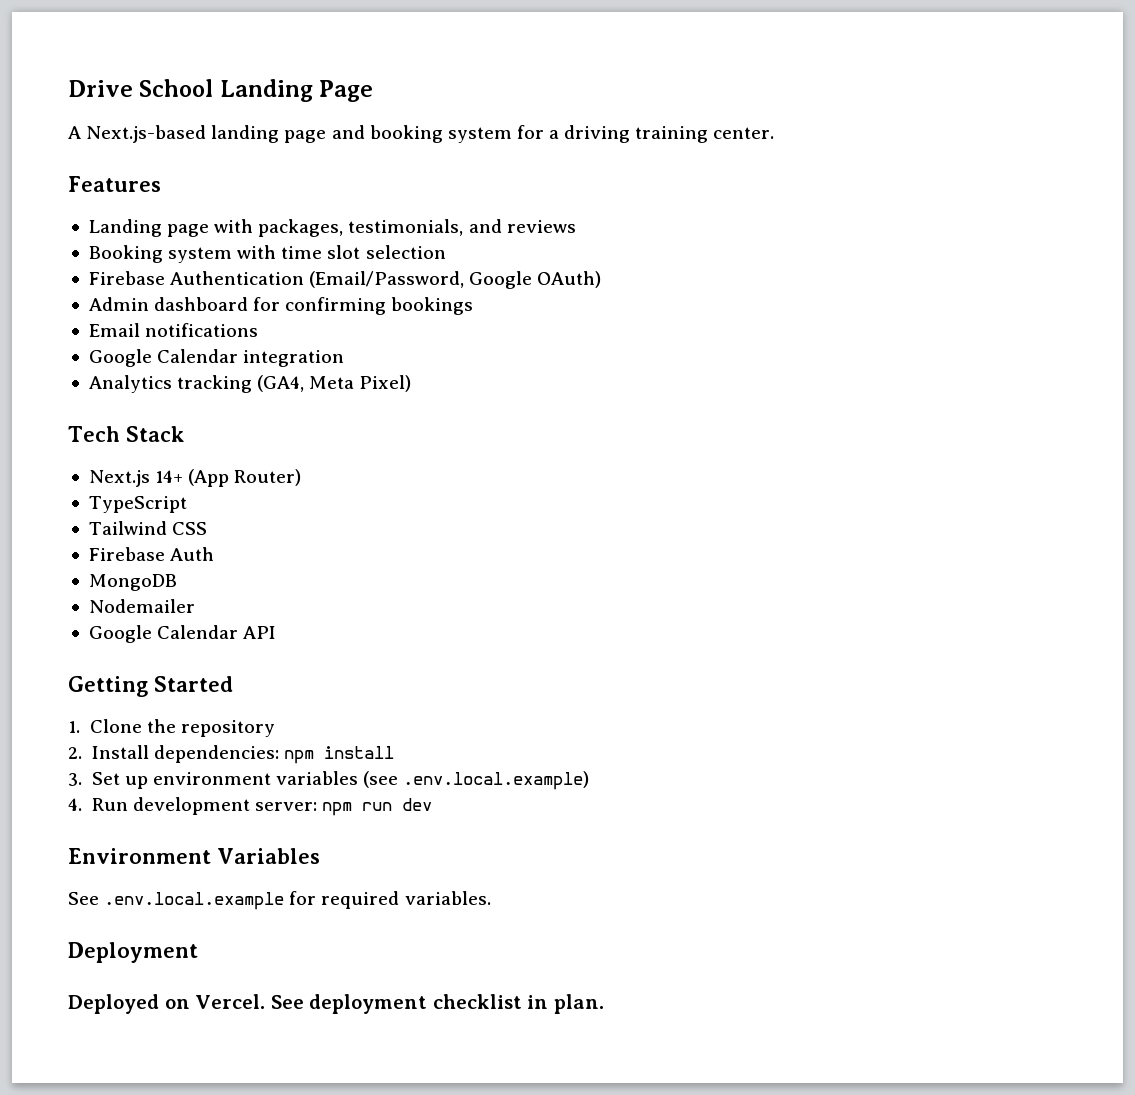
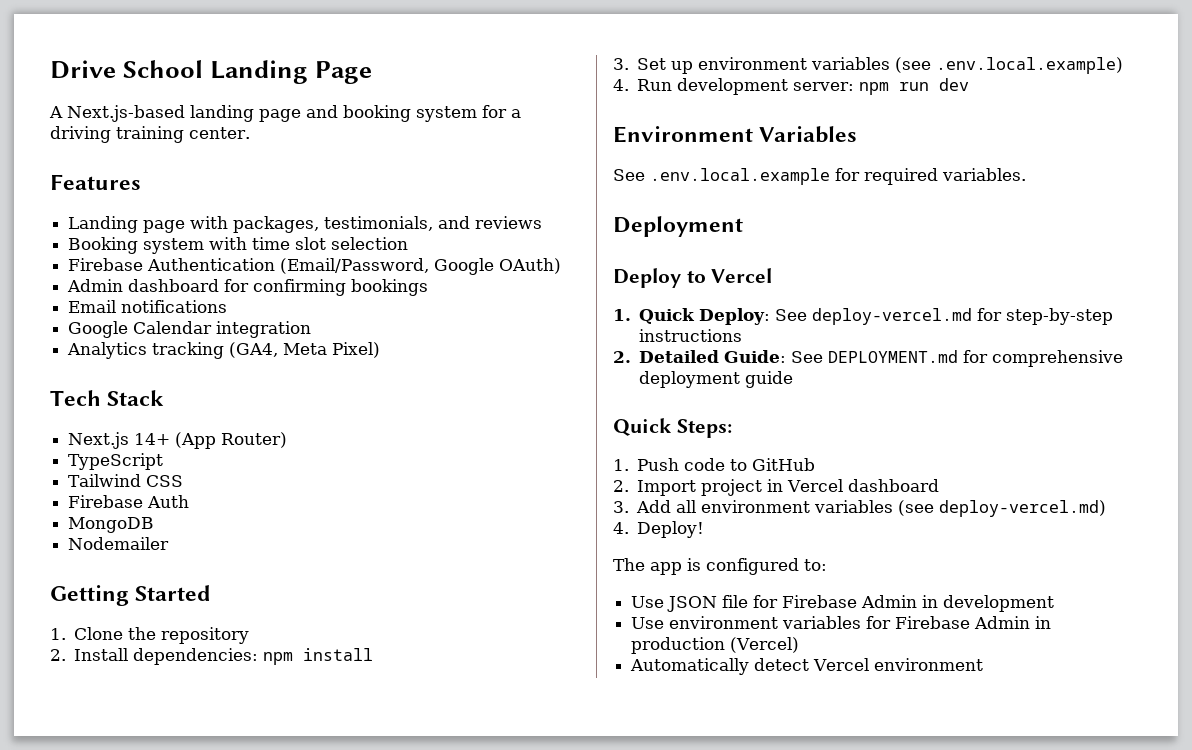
- Google Calendar API
- Deployed on Vercel. See deployment checklist in plan.
+ Deploy to Vercel
+ 1. Quick Deploy: See deploy-vercel.md for step-by-step instructions
+ 2. Detailed Guide: See DEPLOYMENT.md for comprehensive deployment guide
+ Quick Steps:
+ 1. Push code to GitHub
+ 2. Import project in Vercel dashboard
+ 3. Add all environment variables (see deploy-vercel.md)
+ 4. Deploy!
+ The app is configured to:
+ Use JSON file for Firebase Admin in development
+ Use environment variables for Firebase Admin in production (Vercel)
+ Automatically detect Vercel environment

